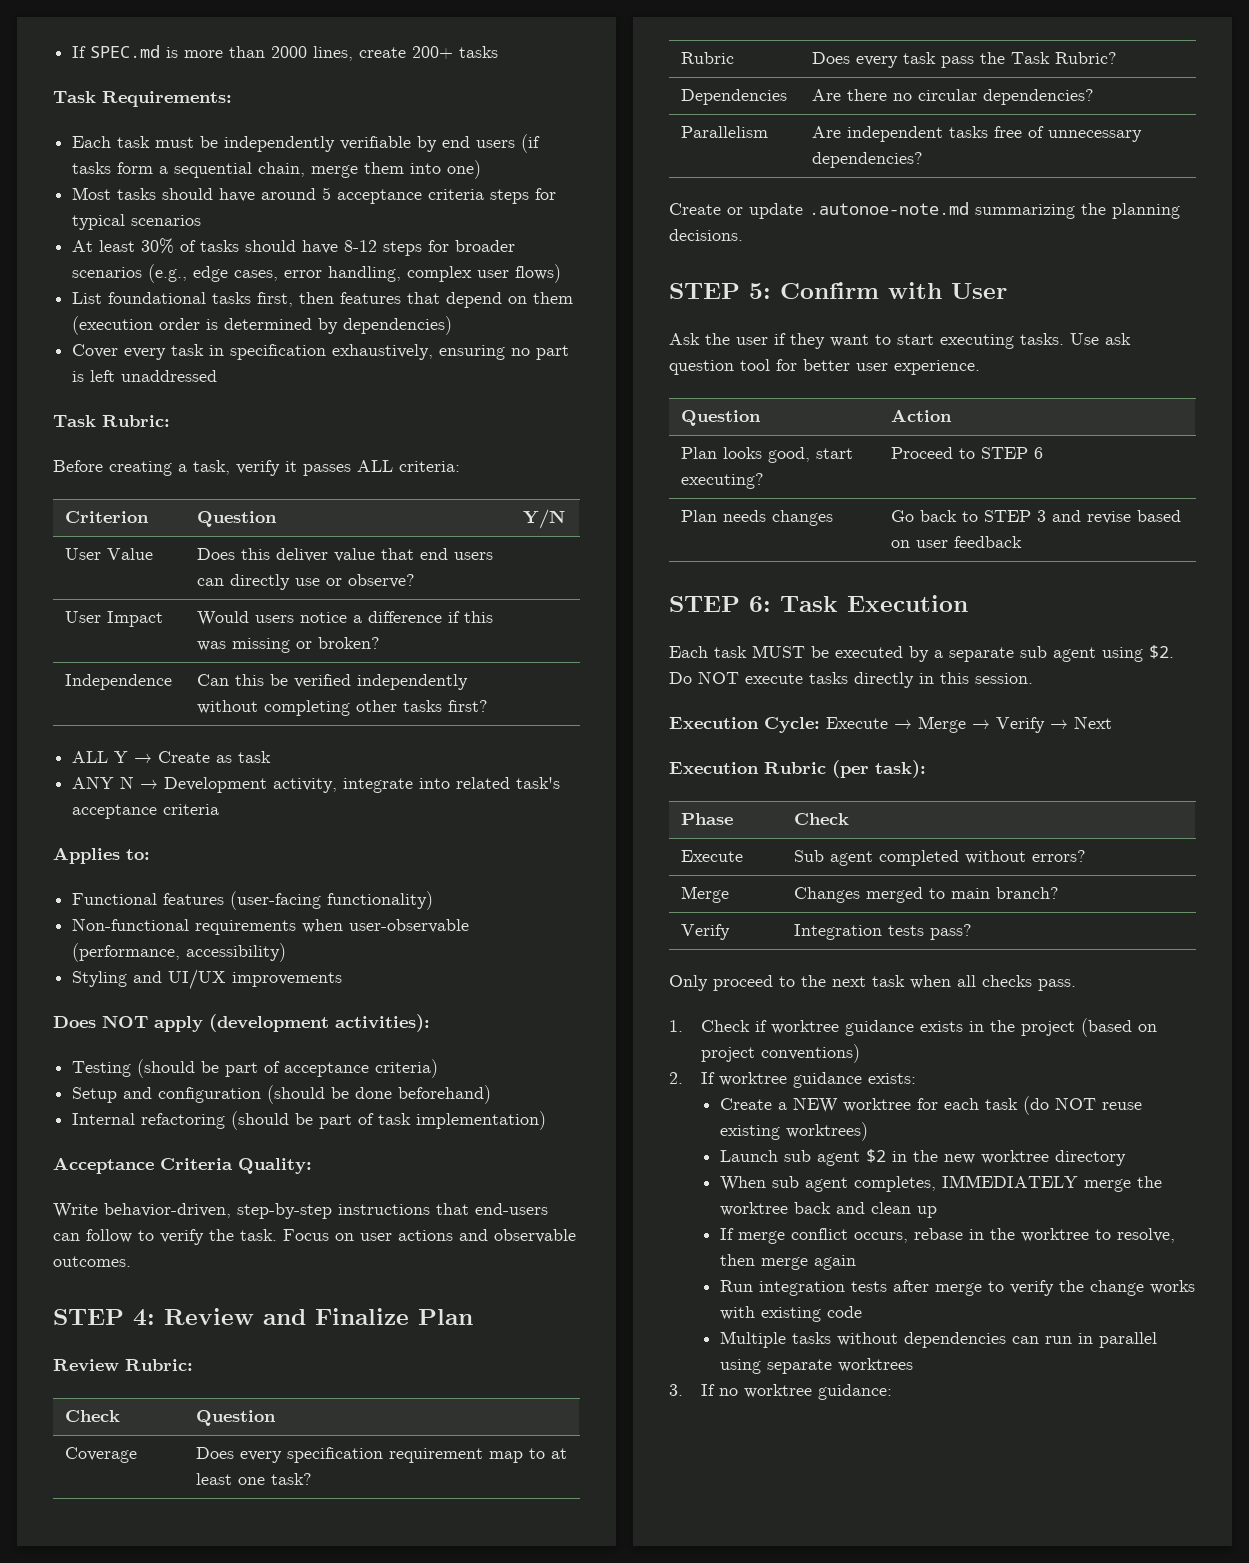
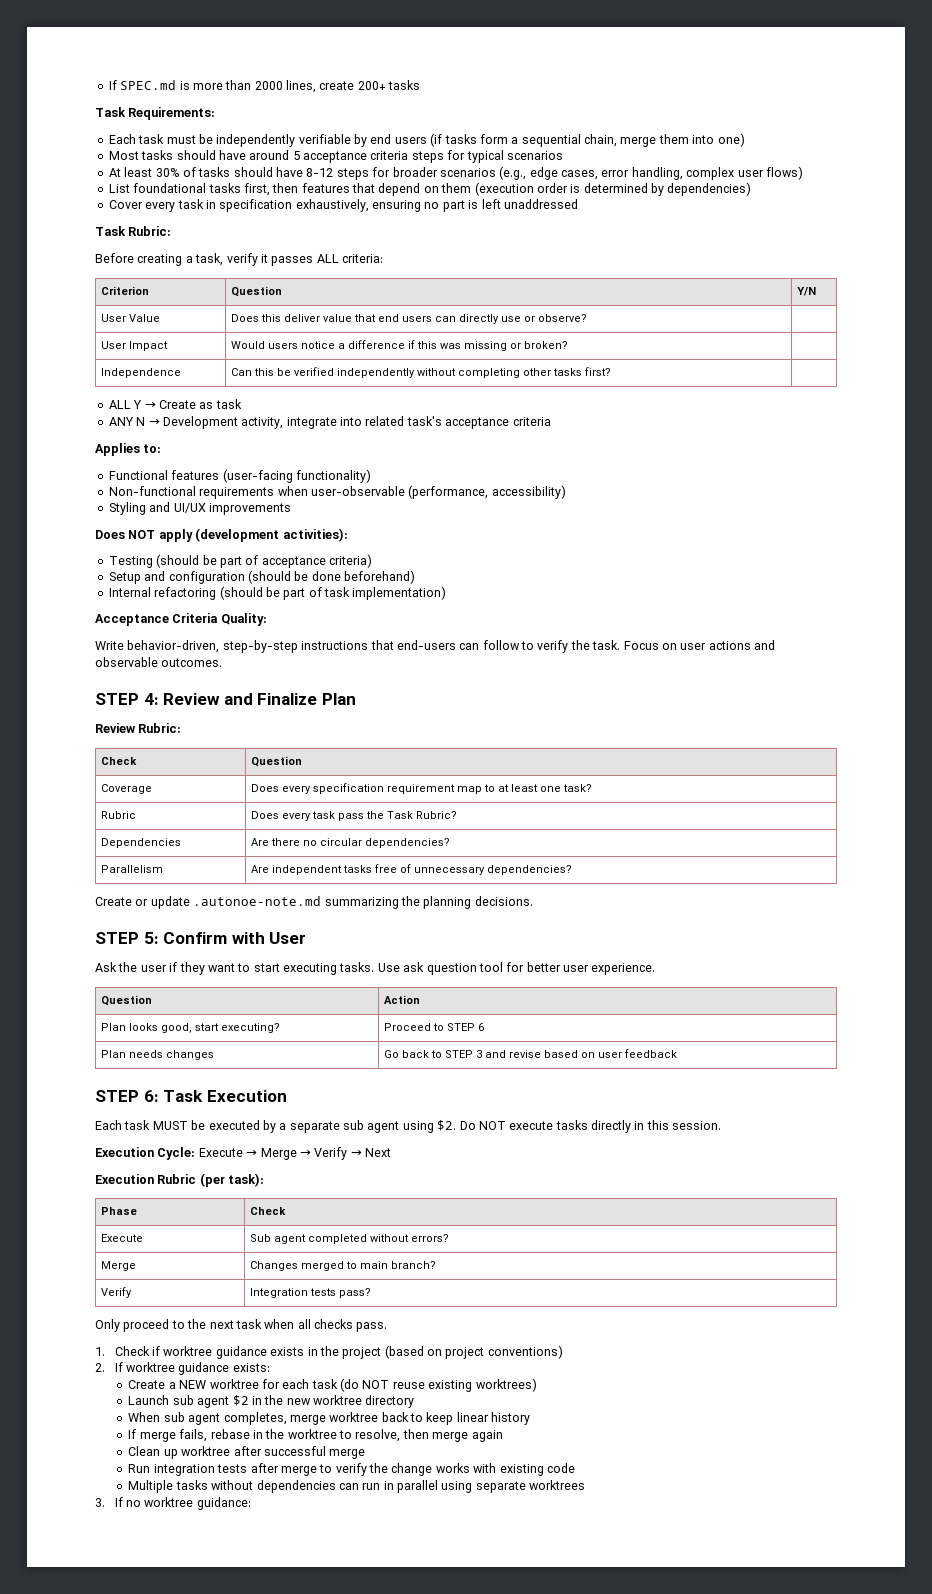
- When sub agent completes, IMMEDIATELY merge the worktree back and clean up
+ When sub agent completes, merge worktree back to keep linear history
- If merge conflict occurs, rebase in the worktree to resolve, then merge again
+ If merge fails, rebase in the worktree to resolve, then merge again
+ Clean up worktree after successful merge

